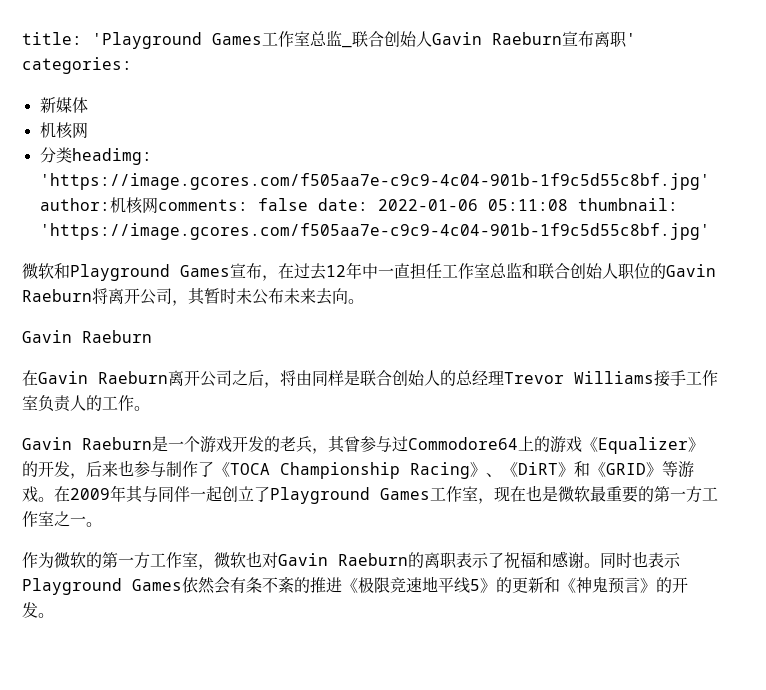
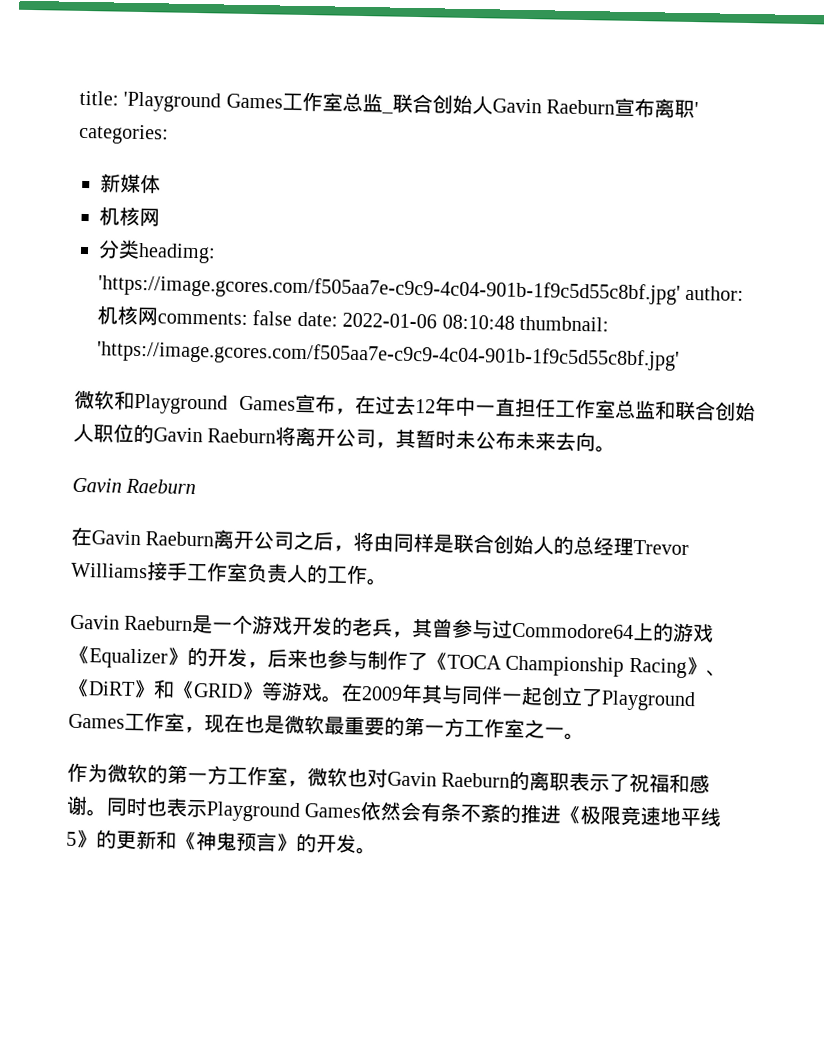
- 分类headimg: 'https://image.gcores.com/f505aa7e-c9c9-4c04-901b-1f9c5d55c8bf.jpg' author:机核网comments: false date: 2022-01-06 05:11:08 thumbnail: 'https://image.gcores.com/f505aa7e-c9c9-4c04-901b-1f9c5d55c8bf.jpg'
+ 分类headimg: 'https://image.gcores.com/f505aa7e-c9c9-4c04-901b-1f9c5d55c8bf.jpg' author:机核网comments: false date: 2022-01-06 08:10:48 thumbnail: 'https://image.gcores.com/f505aa7e-c9c9-4c04-901b-1f9c5d55c8bf.jpg'

